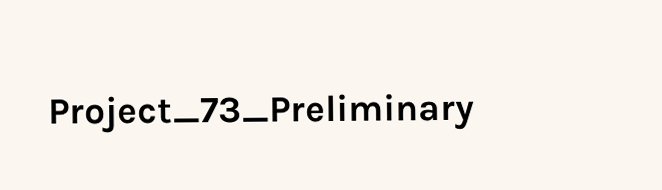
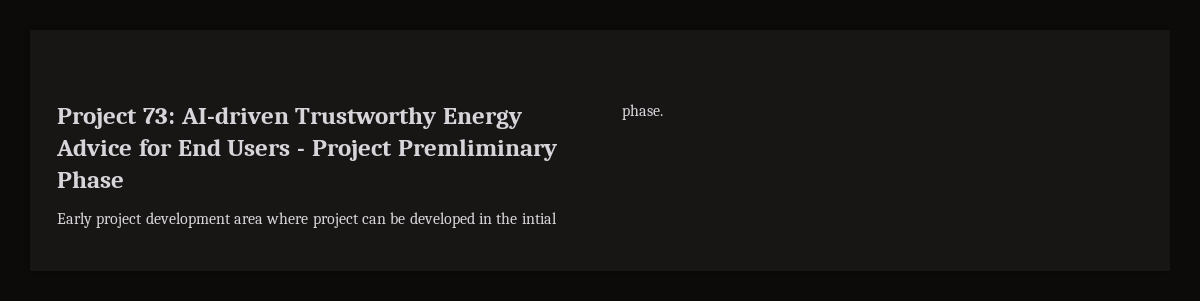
- Project_73_Preliminary
+ Project 73: AI-driven Trustworthy Energy Advice for End Users - Project Premliminary Phase
+ Early project development area where project can be developed in the intial phase.

